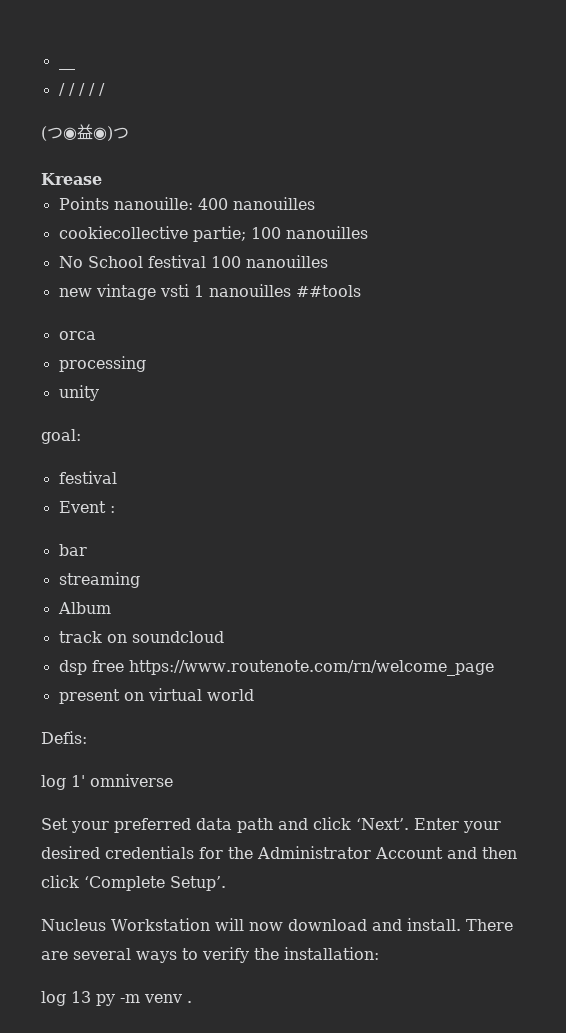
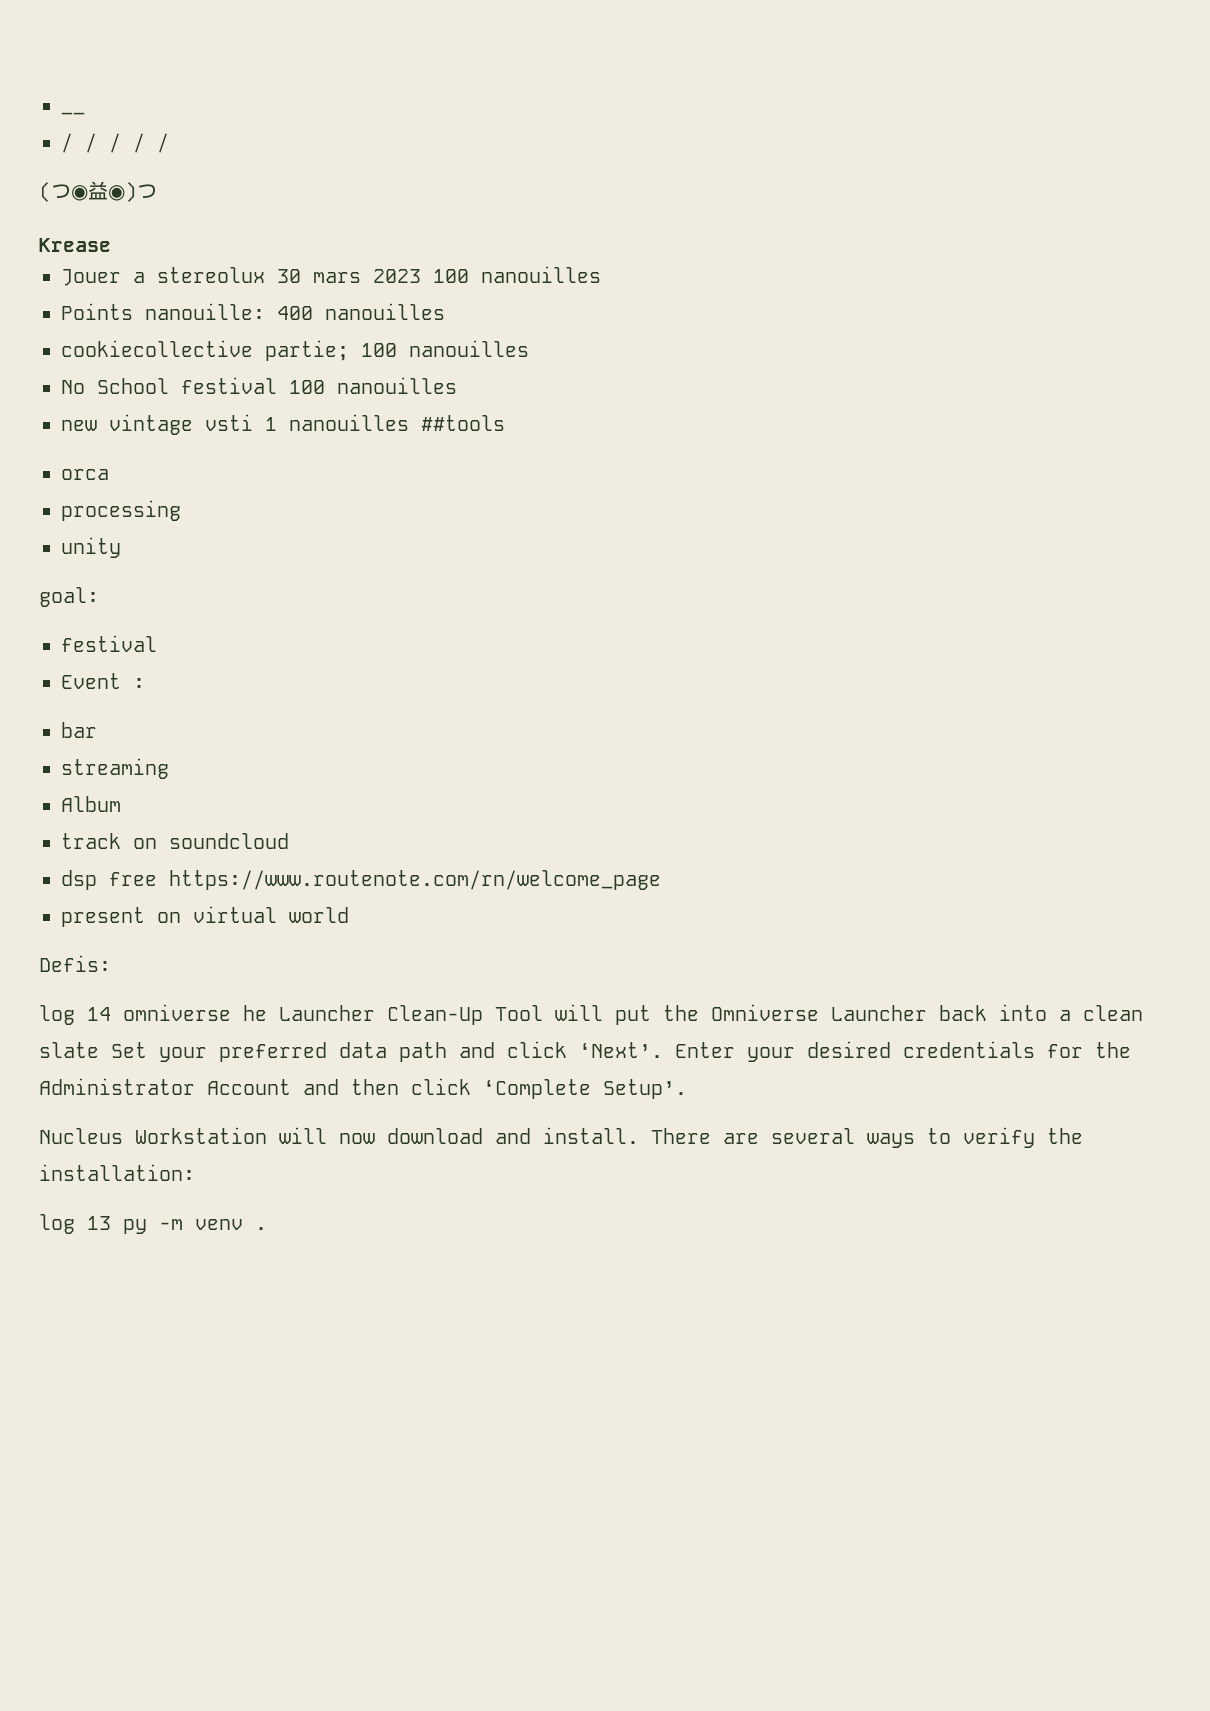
+ Jouer a stereolux 30 mars 2023 100 nanouilles
- log 1' omniverse
- Set your preferred data path and click ‘Next’.
+ log 14 omniverse he Launcher Clean-Up Tool will put the Omniverse Launcher back into a clean slate Set your preferred data path and click ‘Next’.

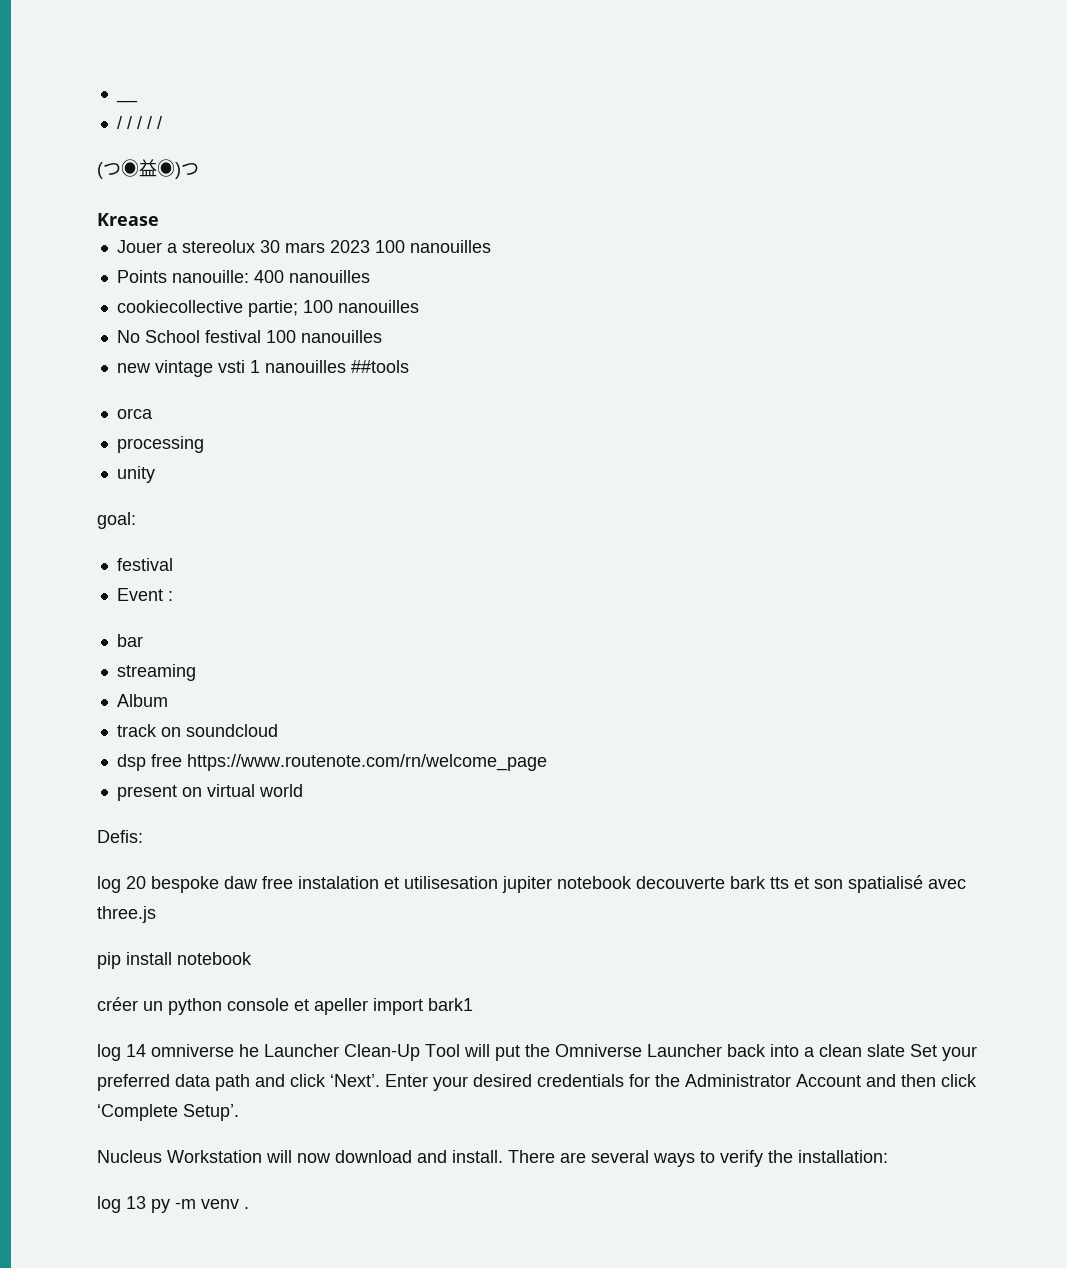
+ log 20 bespoke daw free instalation et utilisesation jupiter notebook decouverte bark tts et son spatialisé avec three.js
+ pip install notebook
+ créer un python console et apeller import bark1

